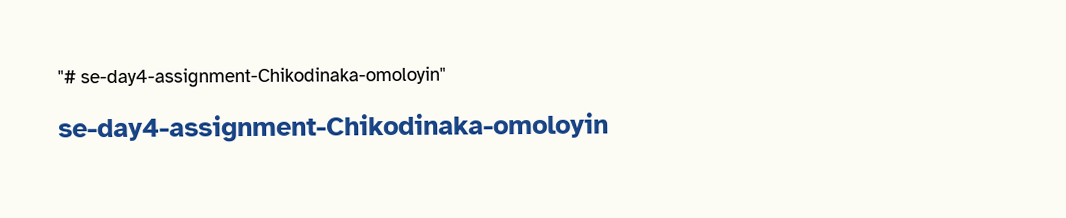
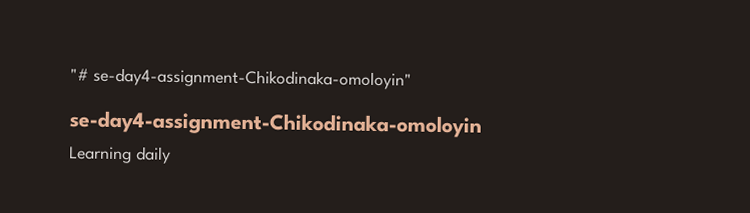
+ Learning daily

